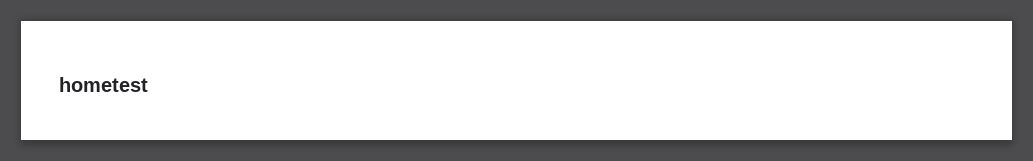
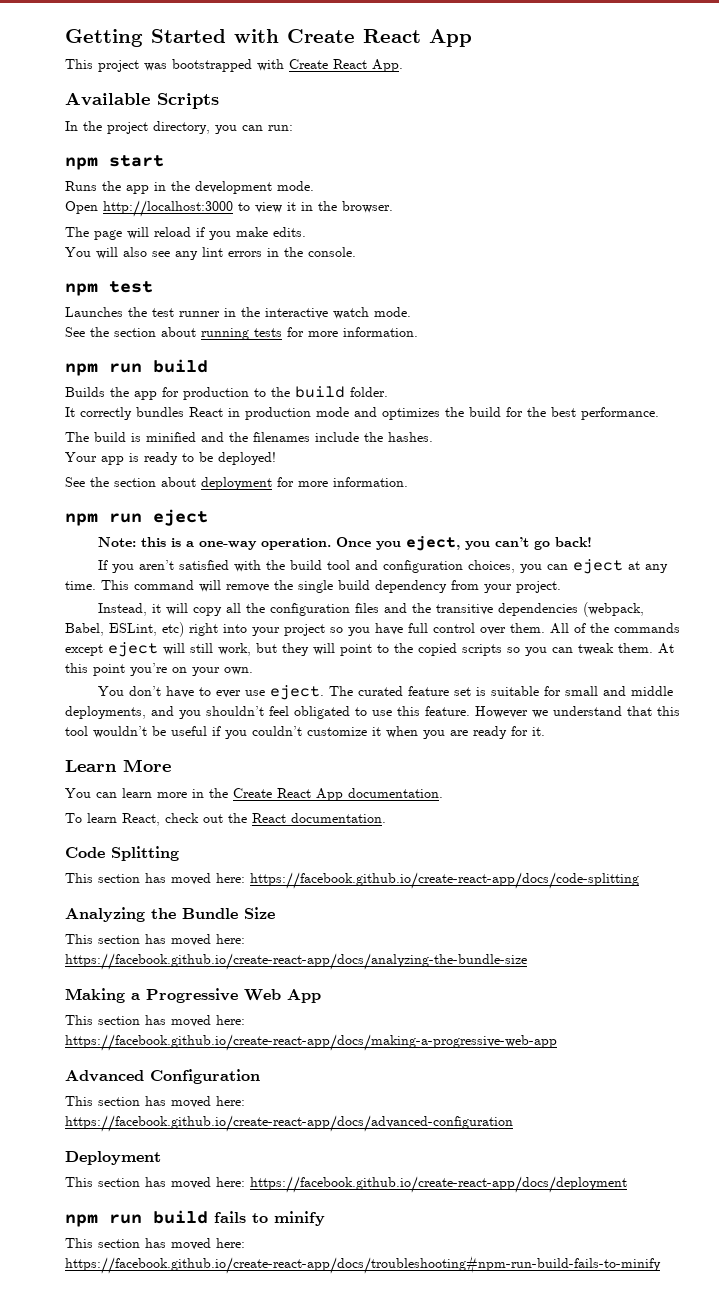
- hometest
+ Getting Started with Create React App
+ This project was bootstrapped with Create React App.
+ Available Scripts
+ In the project directory, you can run:
+ npm start
+ Runs the app in the development mode.
+ Open http://localhost:3000 to view it in the browser.
+ The page will reload if you make edits.
+ You will also see any lint errors in the console.
+ npm test
+ Launches the test runner in the interactive watch mode.
+ See the section about running tests for more information.
+ npm run build
+ Builds the app for production to the build folder.
+ It correctly bundles React in production mode and optimizes the build for the best performance.
+ The build is minified and the filenames include the hashes.
+ Your app is ready to be deployed!
+ See the section about deployment for more information.
+ npm run eject
+ Note: this is a one-way operation. Once you eject, you can’t go back!
+ If you aren’t satisfied with the build tool and configuration choices, you can eject at any time. This command will remove the single build dependency from your project.
+ Instead, it will copy all the configuration files and the transitive dependencies (webpack, Babel, ESLint, etc) right into your project so you have full control over them. All of the commands except eject will still work, but they will point to the copied scripts so you can tweak them. At this point you’re on your own.
+ You don’t have to ever use eject. The curated feature set is suitable for small and middle deployments, and you shouldn’t feel obligated to use this feature. However we understand that this tool wouldn’t be useful if you couldn’t customize it when you are ready for it.
+ Learn More
+ You can learn more in the Create React App documentation.
+ To learn React, check out the React documentation.
+ Code Splitting
+ This section has moved here: https://facebook.github.io/create-react-app/docs/code-splitting
+ Analyzing the Bundle Size
+ This section has moved here: https://facebook.github.io/create-react-app/docs/analyzing-the-bundle-size
+ Making a Progressive Web App
+ This section has moved here: https://facebook.github.io/create-react-app/docs/making-a-progressive-web-app
+ Advanced Configuration
+ This section has moved here: https://facebook.github.io/create-react-app/docs/advanced-configuration
+ Deployment
+ This section has moved here: https://facebook.github.io/create-react-app/docs/deployment
+ npm run build fails to minify
+ This section has moved here: https://facebook.github.io/create-react-app/docs/troubleshooting#npm-run-build-fails-to-minify

